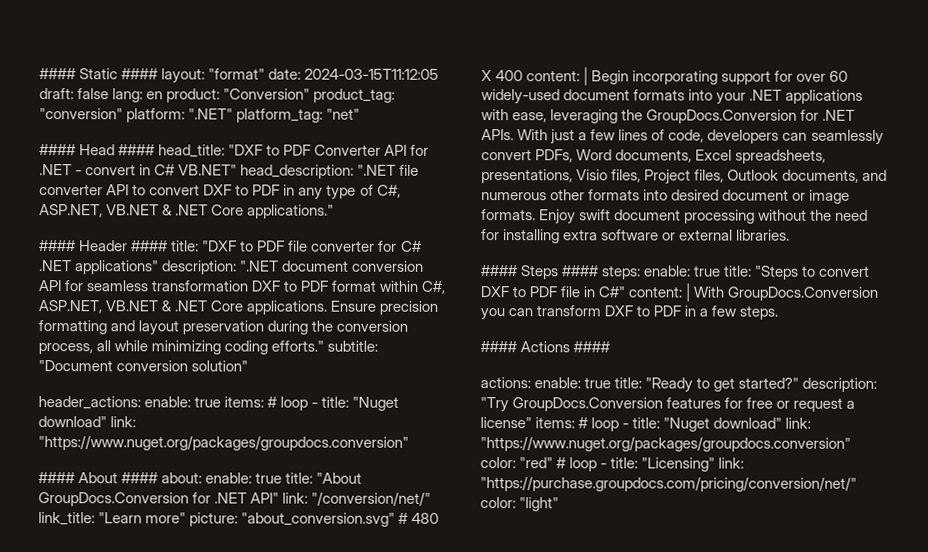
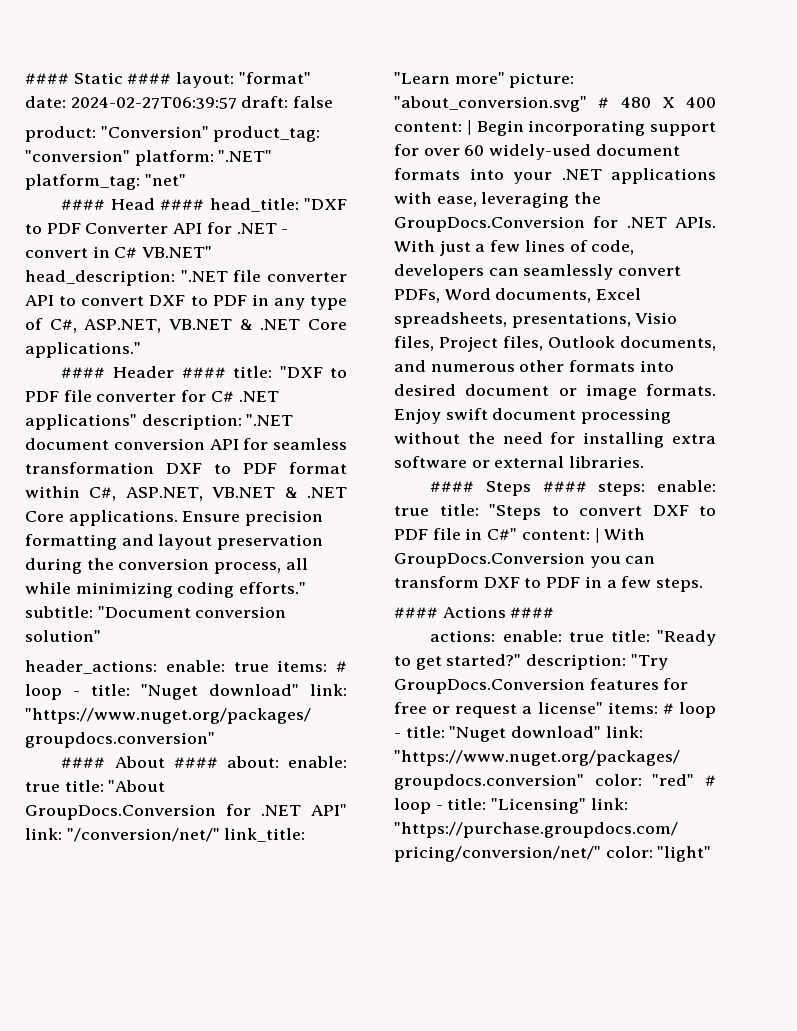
- #### Static #### layout: "format" date: 2024-03-15T11:12:05 draft: false lang: en product: "Conversion" product_tag: "conversion" platform: ".NET" platform_tag: "net"
+ #### Static #### layout: "format" date: 2024-02-27T06:39:57 draft: false
+ product: "Conversion" product_tag: "conversion" platform: ".NET" platform_tag: "net"

